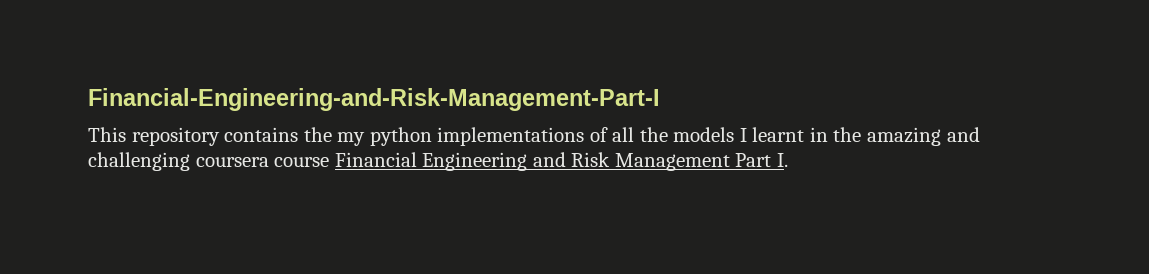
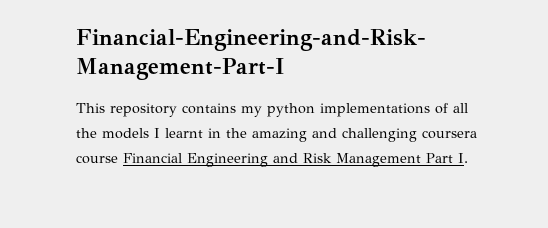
- This repository contains the my python implementations of all the models I learnt in the amazing and challenging coursera course Financial Engineering and Risk Management Part I.
+ This repository contains my python implementations of all the models I learnt in the amazing and challenging coursera course Financial Engineering and Risk Management Part I.

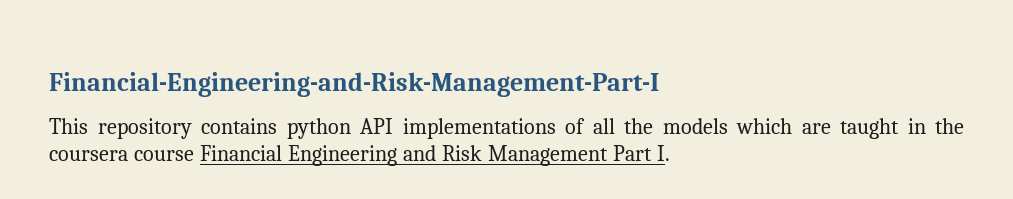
- This repository contains my python implementations of all the models I learnt in the amazing and challenging coursera course Financial Engineering and Risk Management Part I.
+ This repository contains python API implementations of all the models which are taught in the coursera course Financial Engineering and Risk Management Part I.

